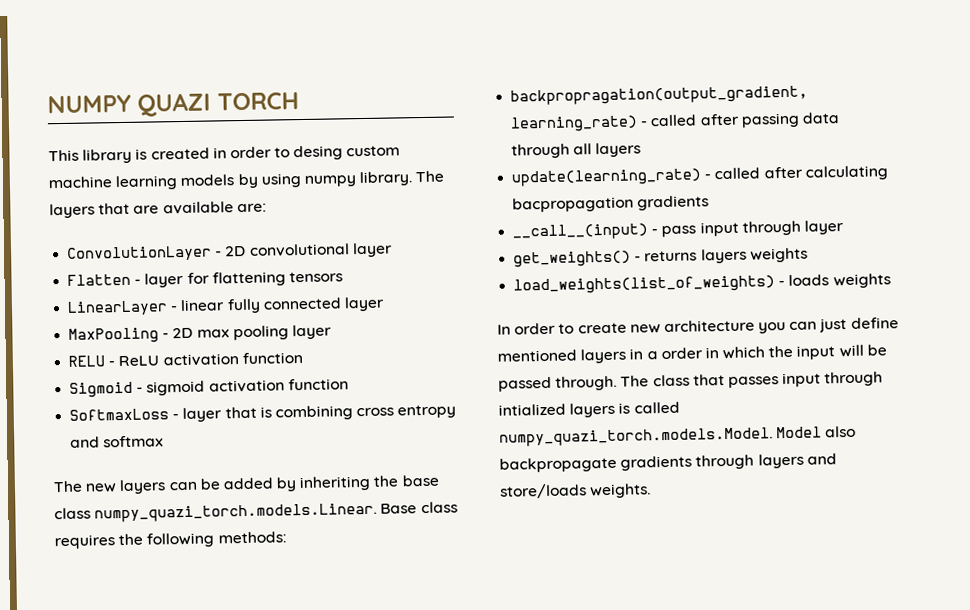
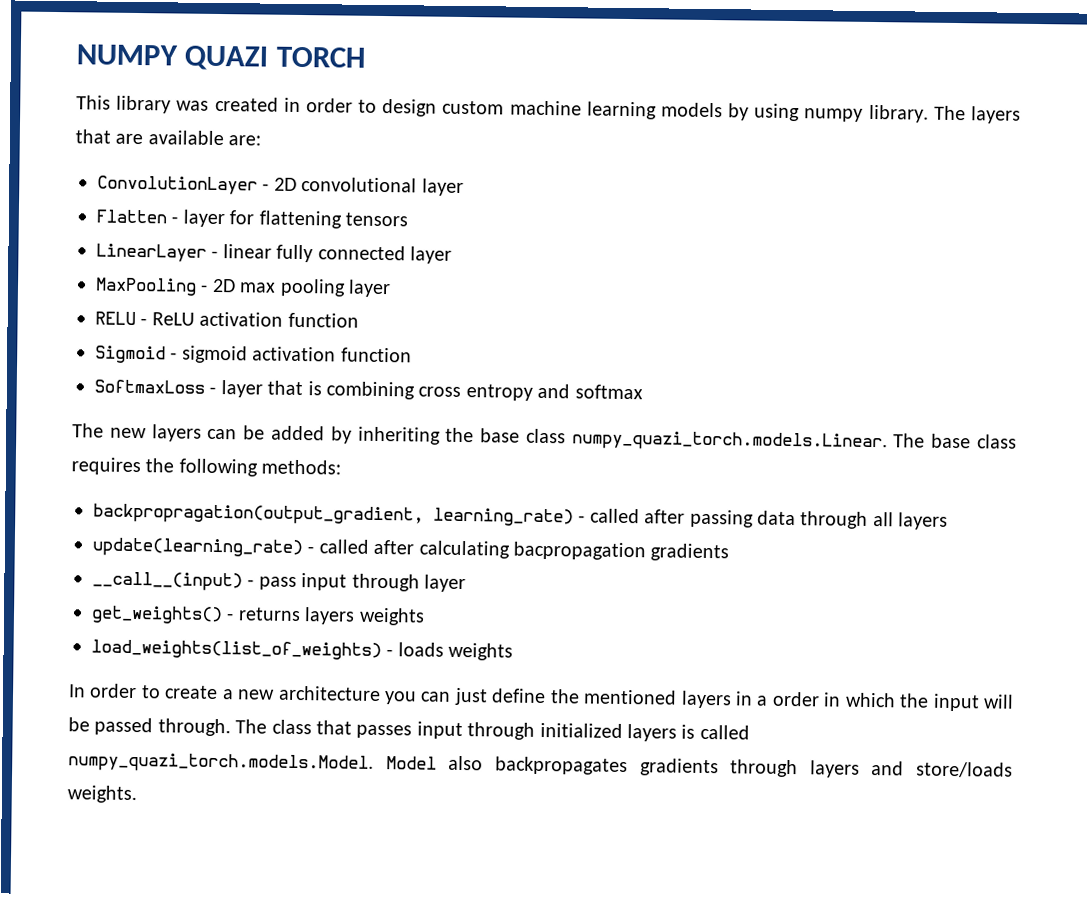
- This library is created in order to desing custom machine learning models by using numpy library.
+ This library was created in order to design custom machine learning models by using numpy library.
- The new layers can be added by inheriting the base class numpy_quazi_torch.models.Linear. Base class requires the following methods:
+ The new layers can be added by inheriting the base class numpy_quazi_torch.models.Linear. The base class requires the following methods:
- In order to create new architecture you can just define mentioned layers in a order in which the input will be passed through.
+ In order to create a new architecture you can just define the mentioned layers in a order in which the input will be passed through.
- The class that passes input through intialized layers is called numpy_quazi_torch.models.Model. Model also backpropagate gradients through layers and store/loads weights.
+ The class that passes input through initialized layers is called numpy_quazi_torch.models.Model. Model also backpropagates gradients through layers and store/loads weights.

